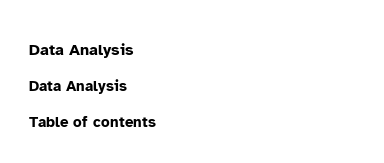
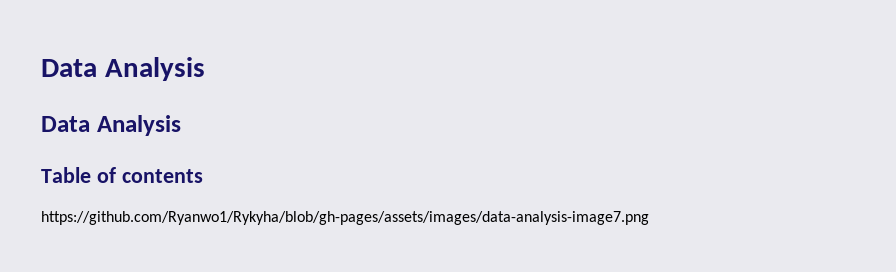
+ https://github.com/Ryanwo1/Rykyha/blob/gh-pages/assets/images/data-analysis-image7.png

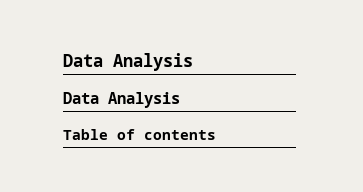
- https://github.com/Ryanwo1/Rykyha/blob/gh-pages/assets/images/data-analysis-image7.png

